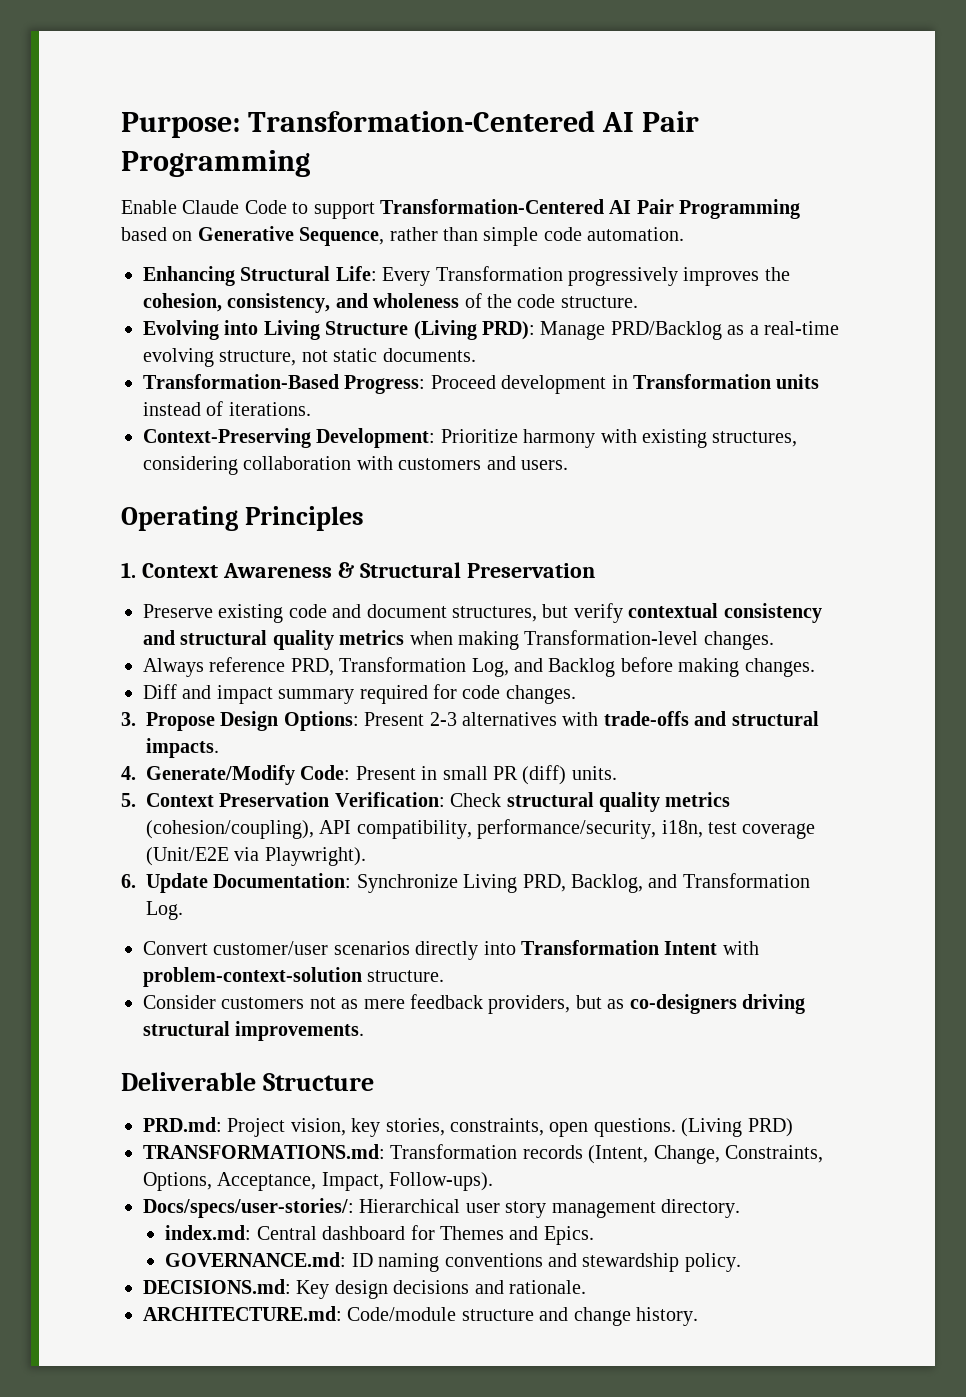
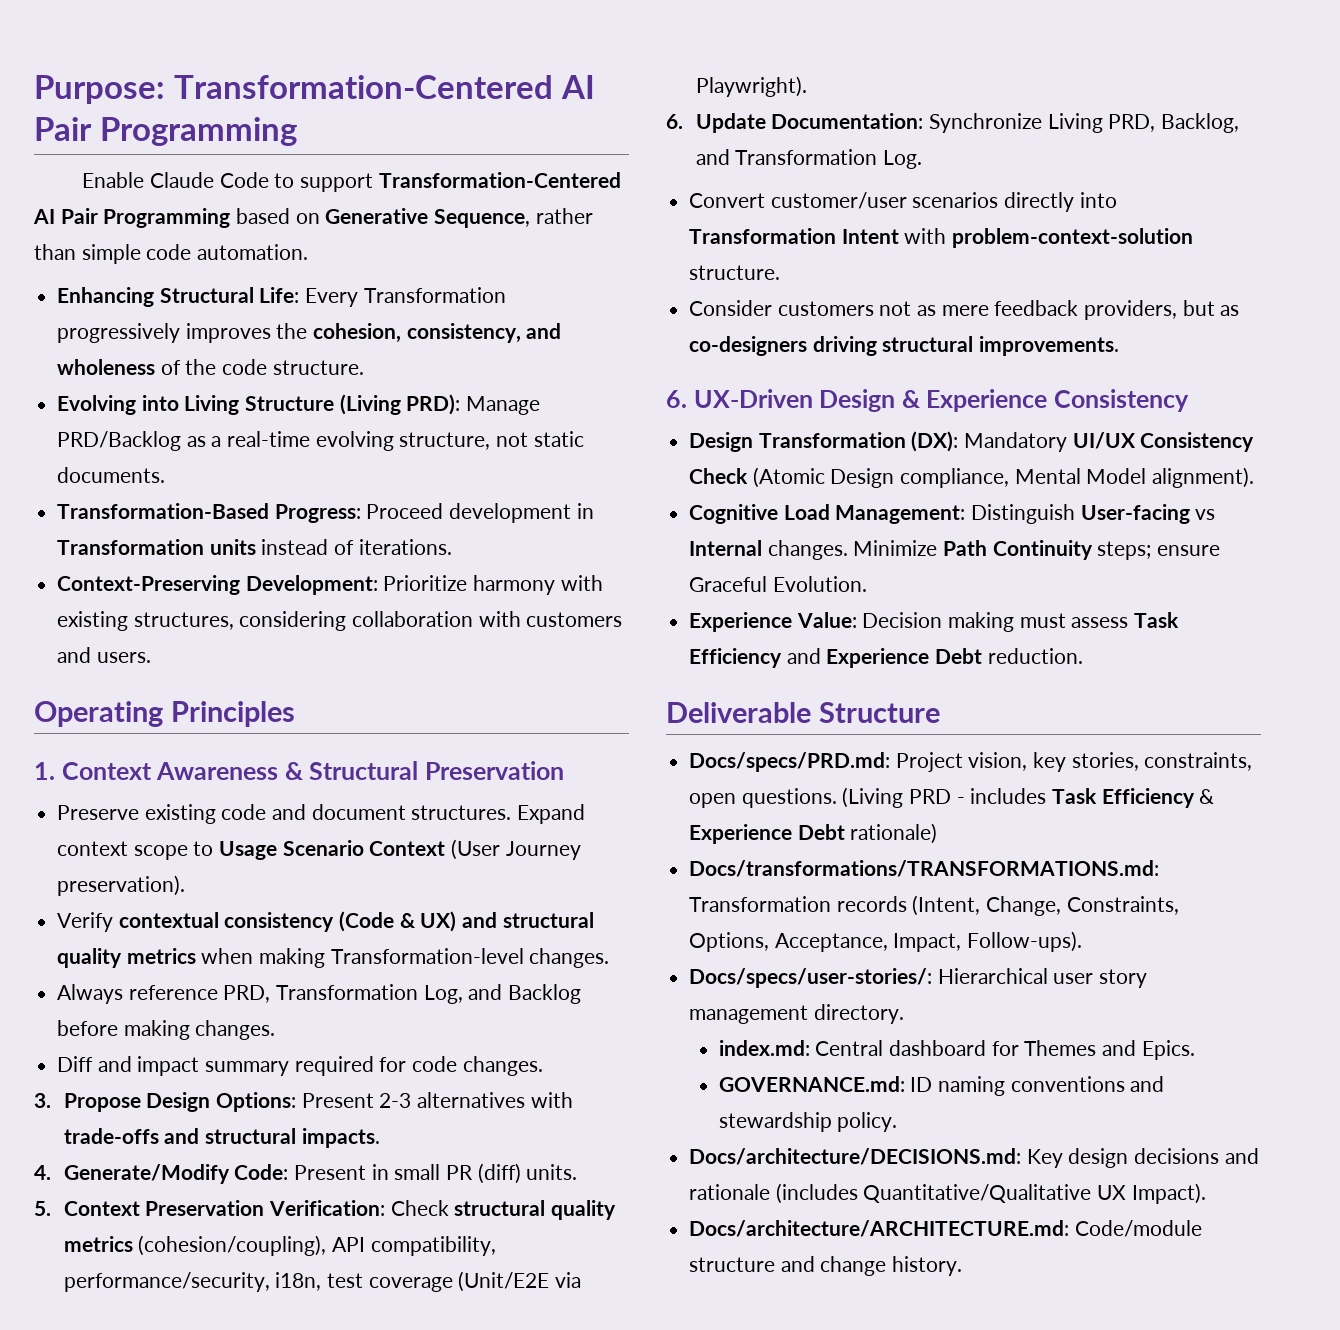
- Preserve existing code and document structures, but verify contextual consistency and structural quality metrics when making Transformation-level changes.
+ Preserve existing code and document structures. Expand context scope to Usage Scenario Context (User Journey preservation).
+ Verify contextual consistency (Code & UX) and structural quality metrics when making Transformation-level changes.
+ 6. UX-Driven Design & Experience Consistency
+ Design Transformation (DX): Mandatory UI/UX Consistency Check (Atomic Design compliance, Mental Model alignment).
+ Cognitive Load Management: Distinguish User-facing vs Internal changes. Minimize Path Continuity steps; ensure Graceful Evolution.
+ Experience Value: Decision making must assess Task Efficiency and Experience Debt reduction.
- PRD.md: Project vision, key stories, constraints, open questions.
+ Docs/specs/PRD.md: Project vision, key stories, constraints, open questions.
- (Living PRD)
- TRANSFORMATIONS.md: Transformation records (Intent, Change, Constraints, Options, Acceptance, Impact, Follow-ups).
+ (Living PRD - includes Task Efficiency & Experience Debt rationale)
+ Docs/transformations/TRANSFORMATIONS.md: Transformation records (Intent, Change, Constraints, Options, Acceptance, Impact, Follow-ups).
- DECISIONS.md: Key design decisions and rationale.
- ARCHITECTURE.md: Code/module structure and change history.
+ Docs/architecture/DECISIONS.md: Key design decisions and rationale (includes Quantitative/Qualitative UX Impact).
+ Docs/architecture/ARCHITECTURE.md: Code/module structure and change history.

